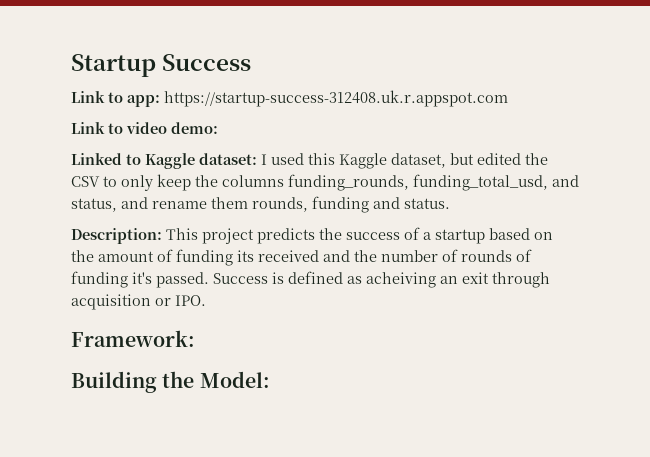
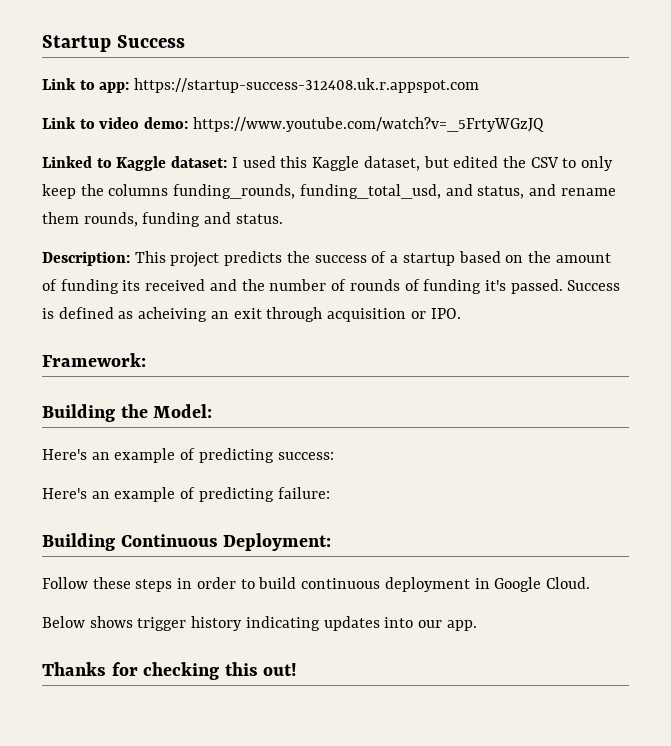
- Link to video demo:
+ Link to video demo: https://www.youtube.com/watch?v=_5FrtyWGzJQ
+ Here's an example of predicting success:
+ Here's an example of predicting failure:
+ Building Continuous Deployment:
+ Follow these steps in order to build continuous deployment in Google Cloud.
+ Below shows trigger history indicating updates into our app.
+ Thanks for checking this out!

